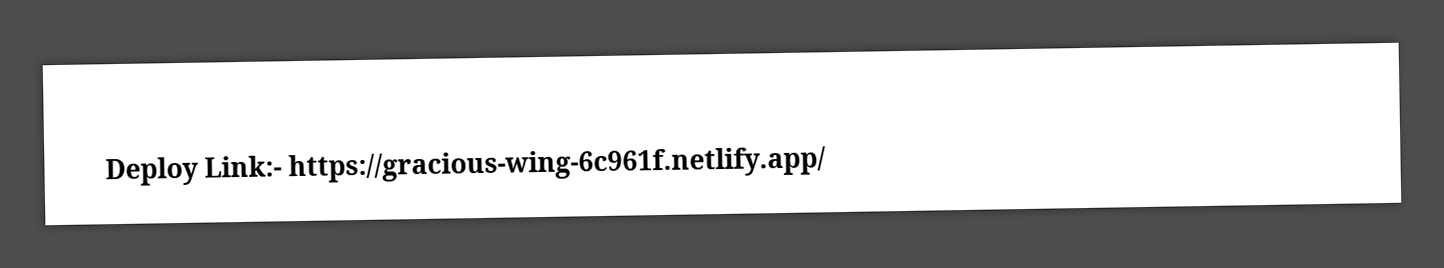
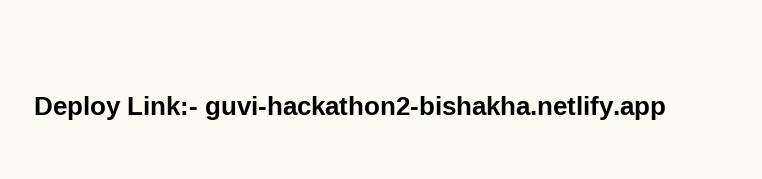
- Deploy Link:- https://gracious-wing-6c961f.netlify.app/
+ Deploy Link:- guvi-hackathon2-bishakha.netlify.app

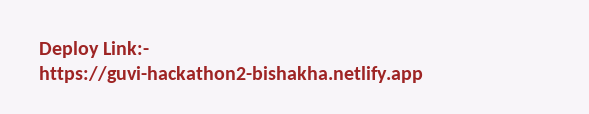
- Deploy Link:- guvi-hackathon2-bishakha.netlify.app
+ Deploy Link:- https://guvi-hackathon2-bishakha.netlify.app

